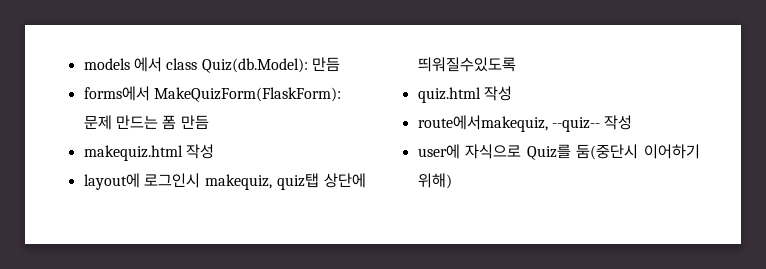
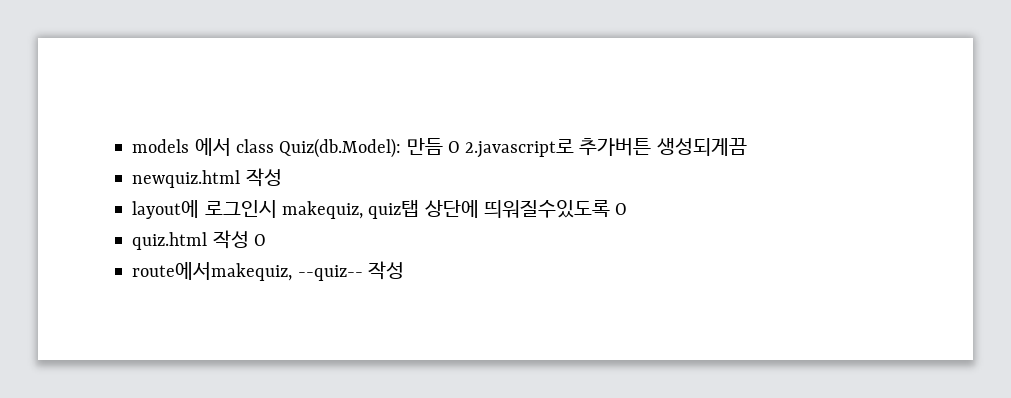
- models 에서 class Quiz(db.Model): 만듬
- forms에서 MakeQuizForm(FlaskForm): 문제 만드는 폼 만듬
- makequiz.html 작성
+ models 에서 class Quiz(db.Model): 만듬 O 2.javascript로 추가버튼 생성되게끔
+ newquiz.html 작성
- layout에 로그인시 makequiz, quiz탭 상단에 띄워질수있도록
+ layout에 로그인시 makequiz, quiz탭 상단에 띄워질수있도록 O
- quiz.html 작성
+ quiz.html 작성 O
- user에 자식으로 Quiz를 둠(중단시 이어하기 위해)

